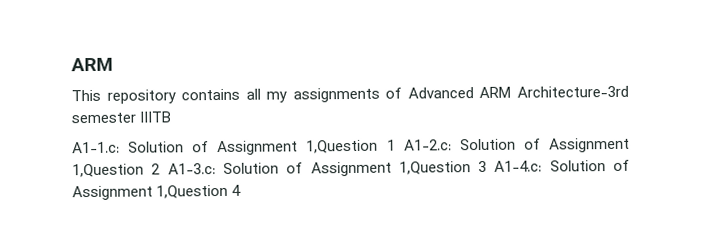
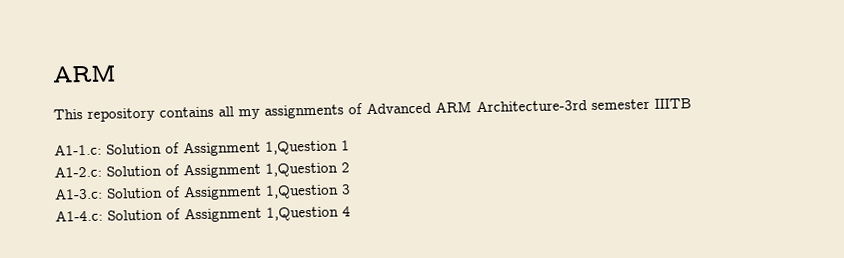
- A1-1.c: Solution of Assignment 1,Question 1 A1-2.c: Solution of Assignment 1,Question 2 A1-3.c: Solution of Assignment 1,Question 3 A1-4.c: Solution of Assignment 1,Question 4
+ A1-1.c: Solution of Assignment 1,Question 1
+ A1-2.c: Solution of Assignment 1,Question 2
+ A1-3.c: Solution of Assignment 1,Question 3
+ A1-4.c: Solution of Assignment 1,Question 4

